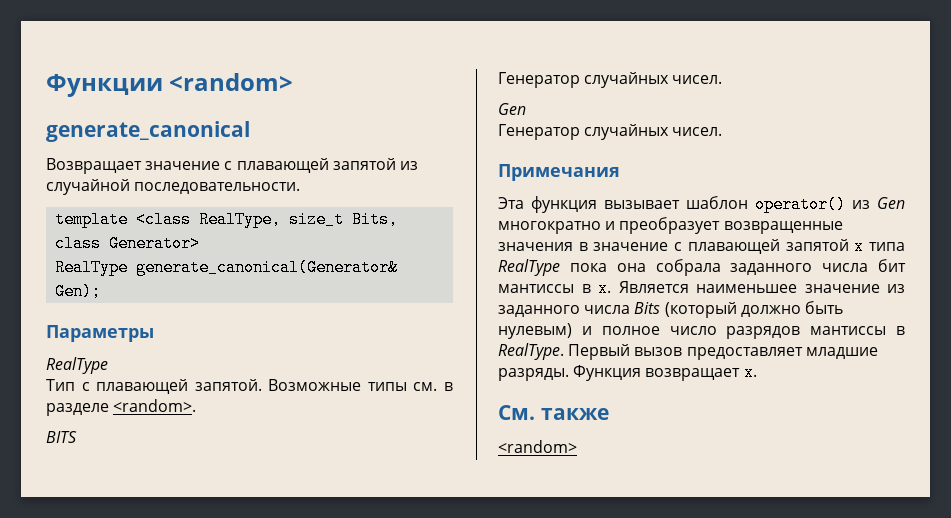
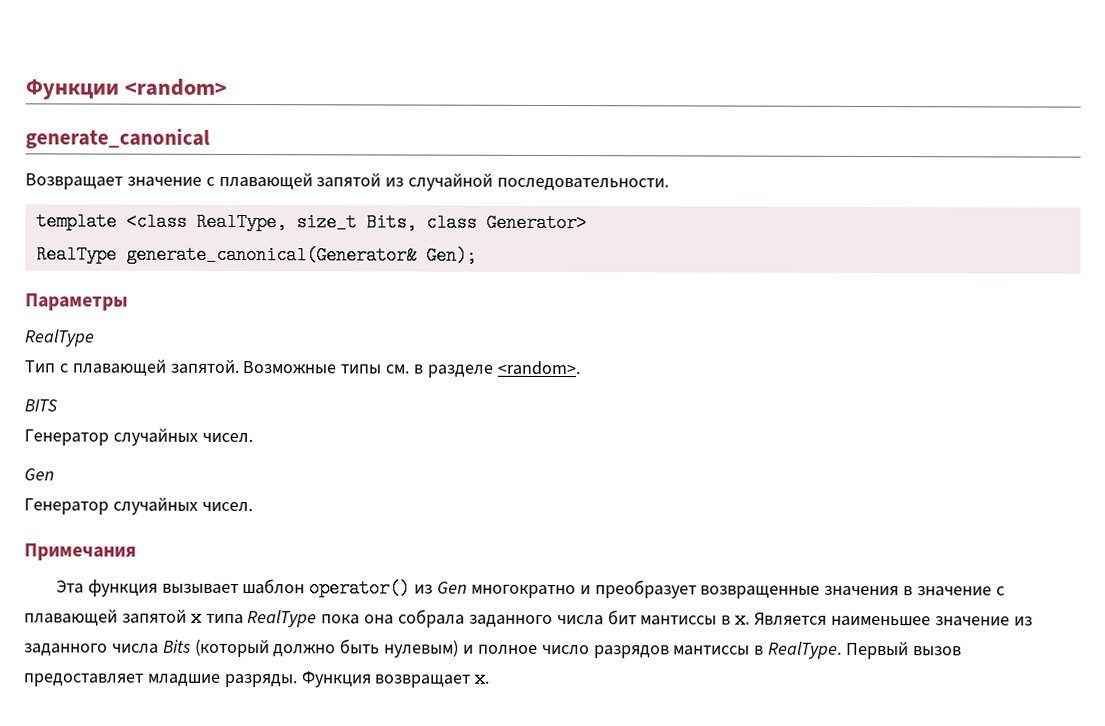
- См. также
- <random>

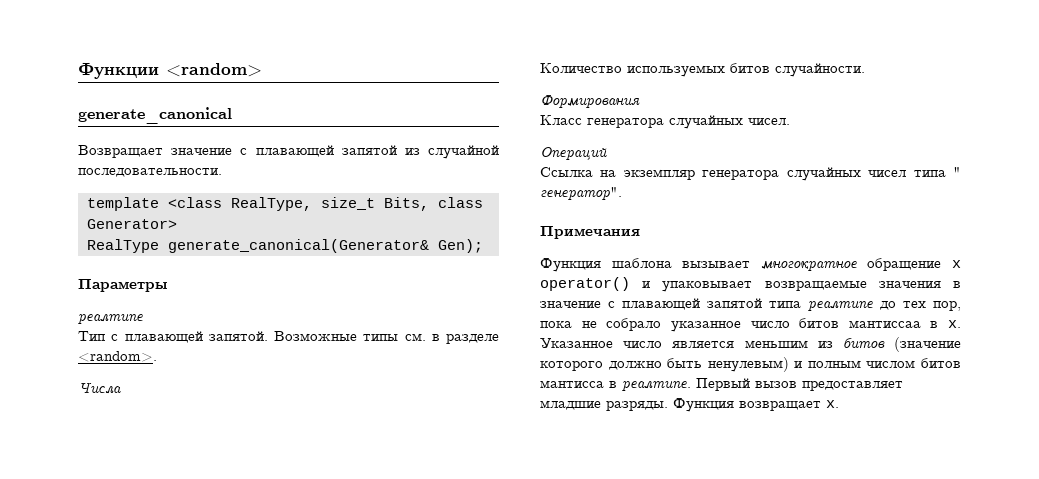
  Параметры
- RealType
+ реалтипе
- BITS
- Генератор случайных чисел.
- Gen
- Генератор случайных чисел.
+ Числа
+ Количество используемых битов случайности.
+ Формирования
+ Класс генератора случайных чисел.
+ Операций
+ Ссылка на экземпляр генератора случайных чисел типа " генератор".
  Примечания
- Эта функция вызывает шаблон operator() из Gen многократно и преобразует возвращенные значения в значение с плавающей запятой x типа RealType пока она собрала заданного числа бит мантиссы в x. Является наименьшее значение из заданного числа Bits (который должно быть нулевым) и полное число разрядов мантиссы в RealType.
+ Функция шаблона вызывает многократное обращение x operator() и упаковывает возвращаемые значения в значение с плавающей запятой типа реалтипе до тех пор, пока не собрало указанное число битов мантиссаа в x. Указанное число является меньшим из битов (значение которого должно быть ненулевым) и полным числом битов мантисса в реалтипе.

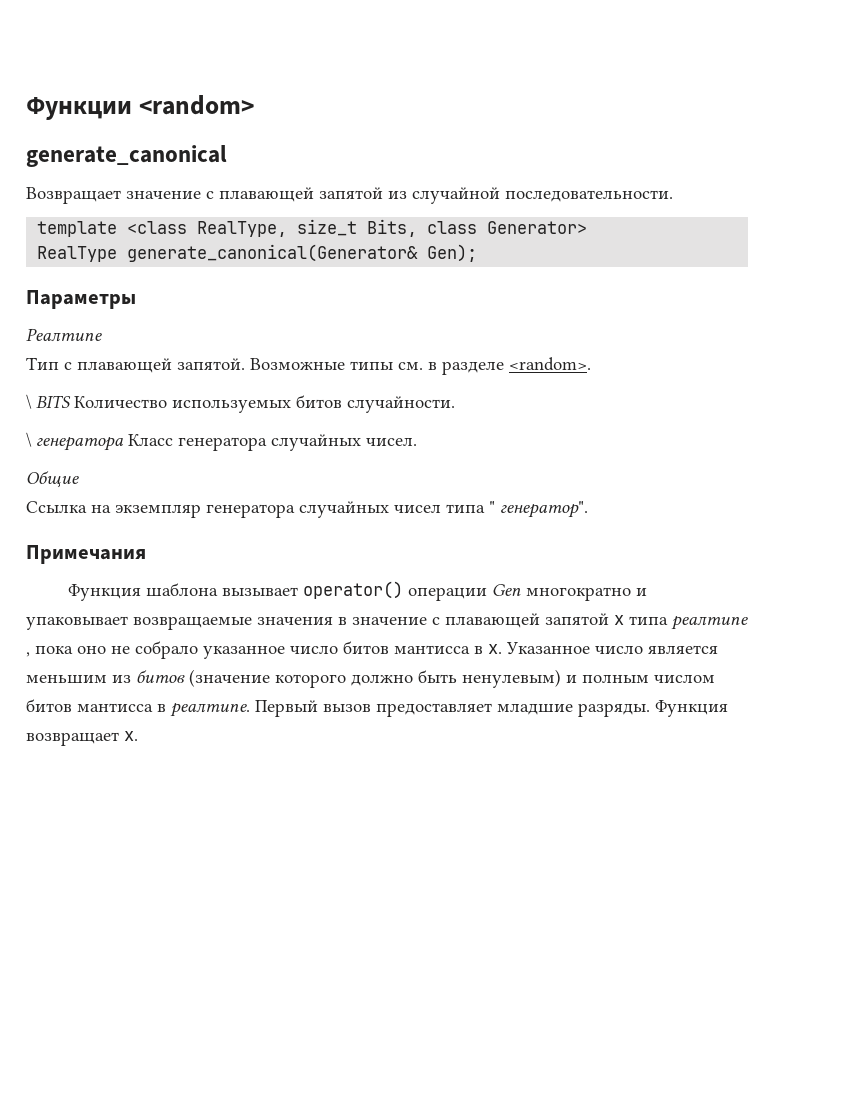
  Параметры
- реалтипе
+ Реалтипе
- Числа
- Количество используемых битов случайности.
+ \ BITS Количество используемых битов случайности.
- Формирования
- Класс генератора случайных чисел.
+ \ генератора Класс генератора случайных чисел.
- Операций
+ Общие
- Функция шаблона вызывает многократное обращение x operator() и упаковывает возвращаемые значения в значение с плавающей запятой типа реалтипе до тех пор, пока не собрало указанное число битов мантиссаа в x.
+ Функция шаблона вызывает operator() операции Gen многократно и упаковывает возвращаемые значения в значение с плавающей запятой x типа реалтипе , пока оно не собрало указанное число битов мантисса в x.

